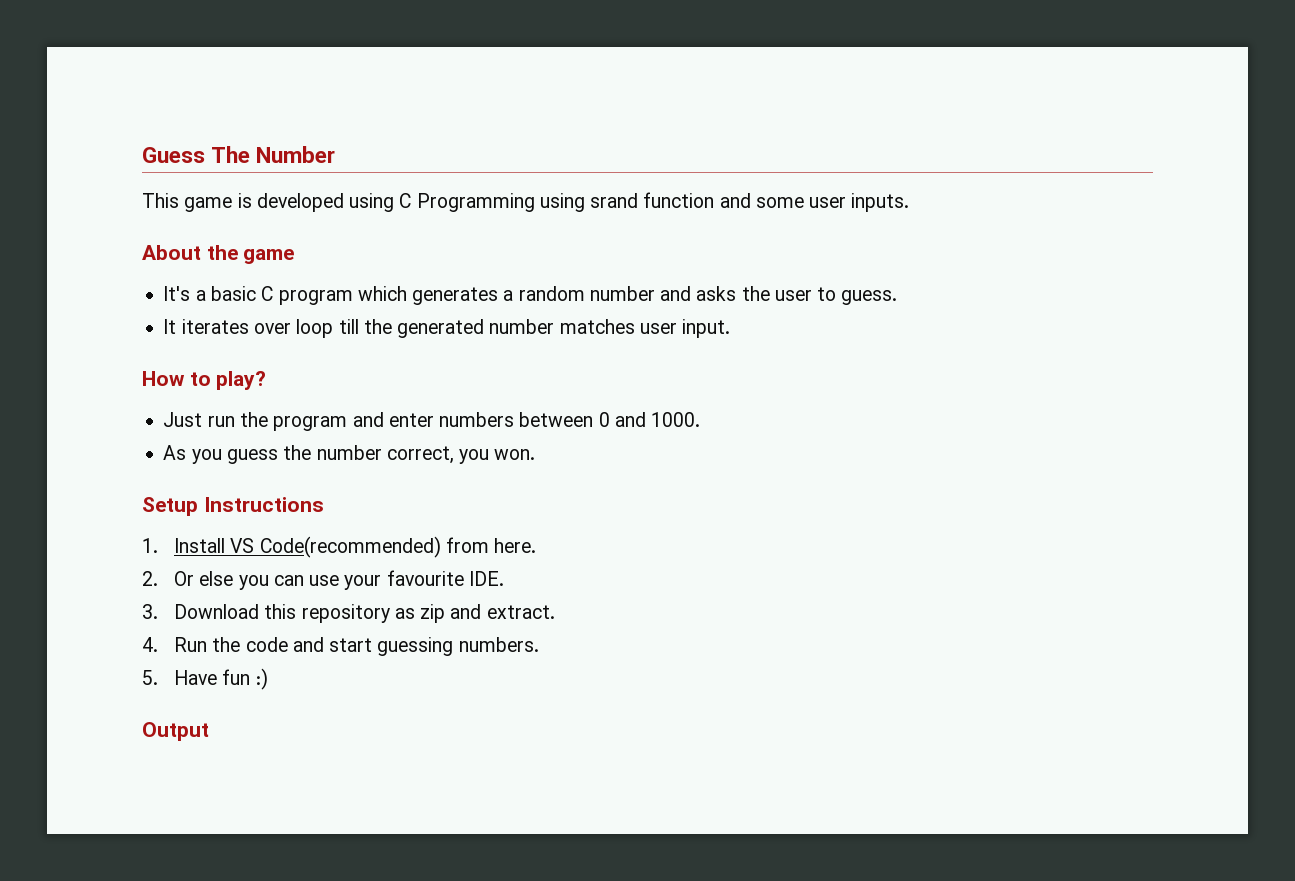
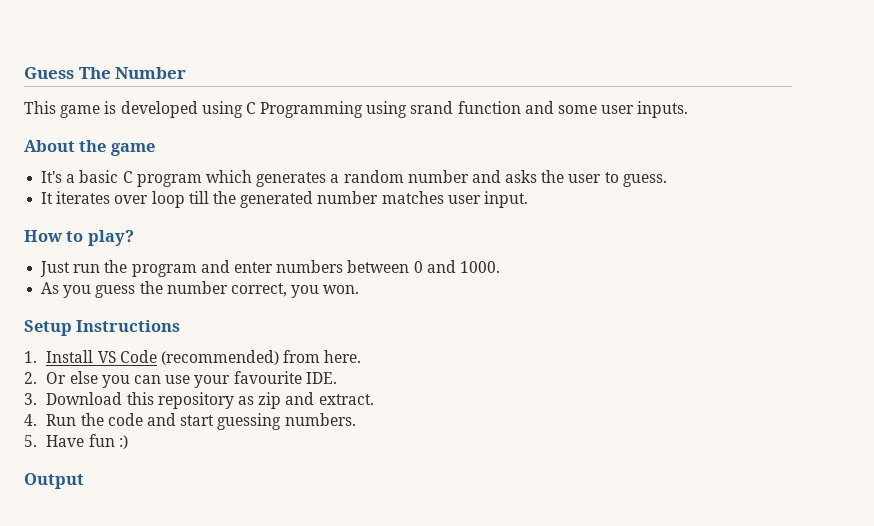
- 1. Install VS Code(recommended) from here.
+ 1. Install VS Code (recommended) from here.

